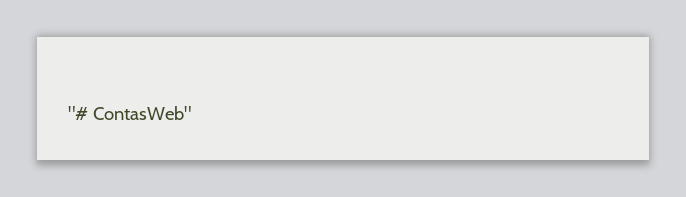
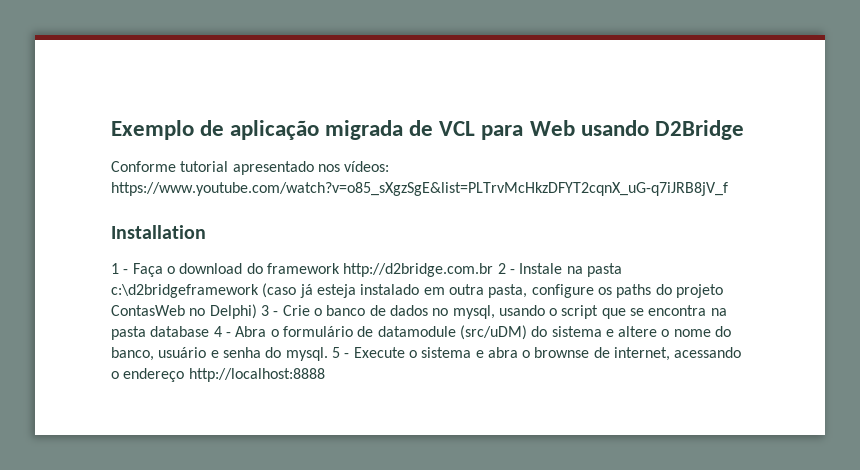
- "# ContasWeb"
+ Exemplo de aplicação migrada de VCL para Web usando D2Bridge
+ Conforme tutorial apresentado nos vídeos: https://www.youtube.com/watch?v=o85_sXgzSgE&list=PLTrvMcHkzDFYT2cqnX_uG-q7iJRB8jV_f
+ Installation
+ 1 - Faça o download do framework http://d2bridge.com.br 2 - Instale na pasta c:\d2bridgeframework (caso já esteja instalado em outra pasta, configure os paths do projeto ContasWeb no Delphi) 3 - Crie o banco de dados no mysql, usando o script que se encontra na pasta database 4 - Abra o formulário de datamodule (src/uDM) do sistema e altere o nome do banco, usuário e senha do mysql. 5 - Execute o sistema e abra o brownse de internet, acessando o endereço http://localhost:8888

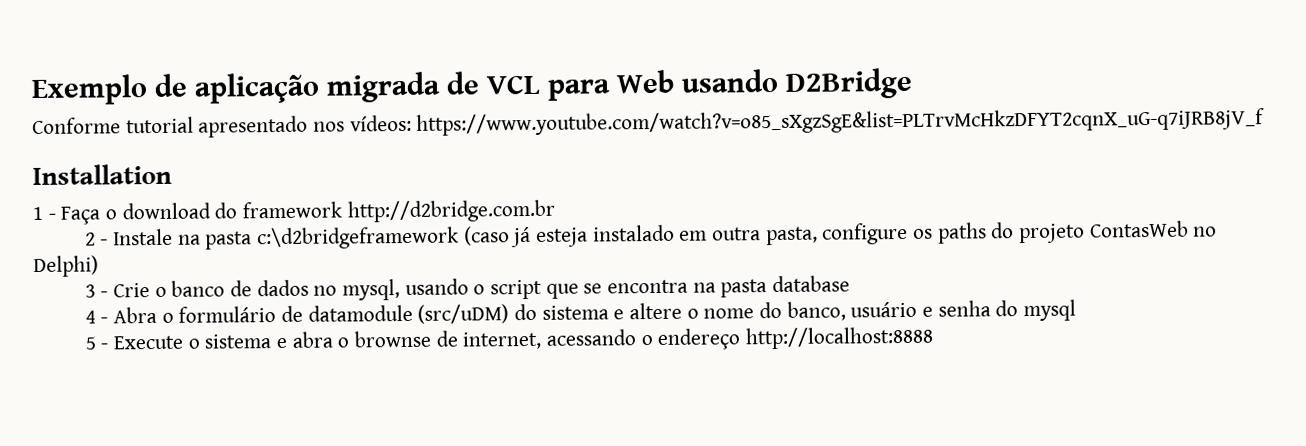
- 1 - Faça o download do framework http://d2bridge.com.br 2 - Instale na pasta c:\d2bridgeframework (caso já esteja instalado em outra pasta, configure os paths do projeto ContasWeb no Delphi) 3 - Crie o banco de dados no mysql, usando o script que se encontra na pasta database 4 - Abra o formulário de datamodule (src/uDM) do sistema e altere o nome do banco, usuário e senha do mysql. 5 - Execute o sistema e abra o brownse de internet, acessando o endereço http://localhost:8888
+ 1 - Faça o download do framework http://d2bridge.com.br
+ 2 - Instale na pasta c:\d2bridgeframework (caso já esteja instalado em outra pasta, configure os paths do projeto ContasWeb no Delphi)
+ 3 - Crie o banco de dados no mysql, usando o script que se encontra na pasta database
+ 4 - Abra o formulário de datamodule (src/uDM) do sistema e altere o nome do banco, usuário e senha do mysql
+ 5 - Execute o sistema e abra o brownse de internet, acessando o endereço http://localhost:8888

